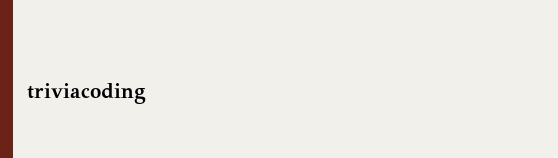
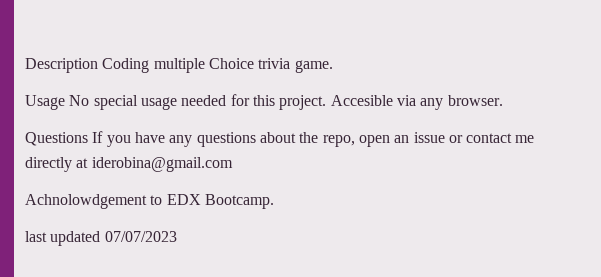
- triviacoding
+ Description Coding multiple Choice trivia game.
+ Usage No special usage needed for this project. Accesible via any browser.
+ Questions If you have any questions about the repo, open an issue or contact me directly at iderobina@gmail.com
+ Achnolowdgement to EDX Bootcamp.
+ last updated 07/07/2023

